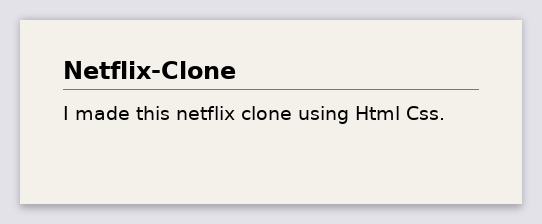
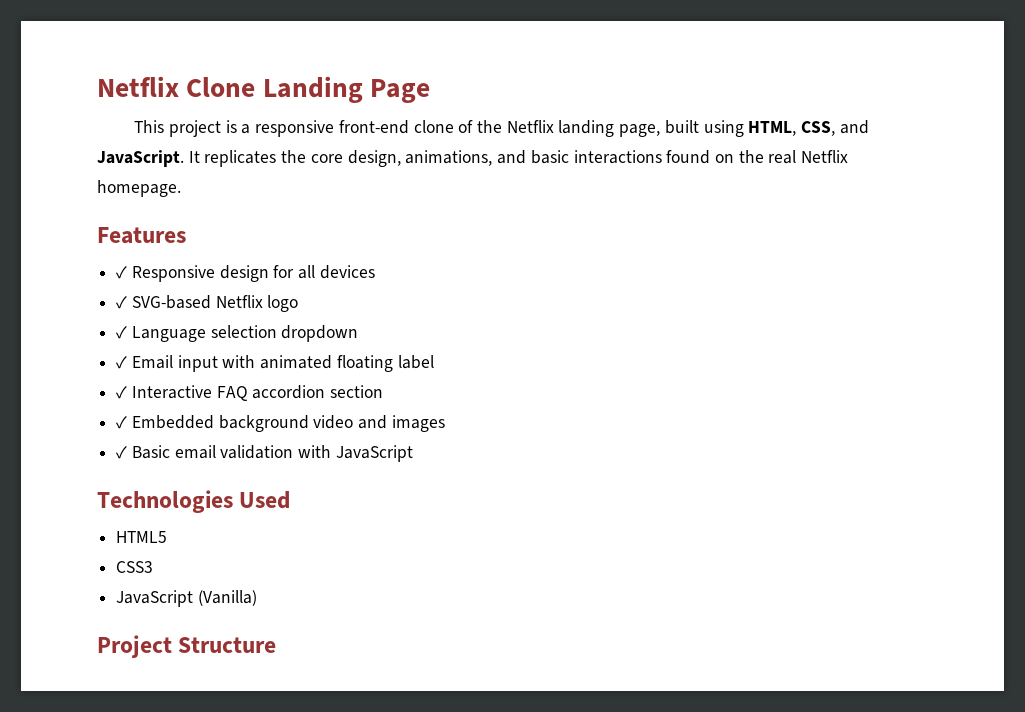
- Netflix-Clone
- I made this netflix clone using Html Css.
+ Netflix Clone Landing Page
+ This project is a responsive front-end clone of the Netflix landing page, built using HTML, CSS, and JavaScript. It replicates the core design, animations, and basic interactions found on the real Netflix homepage.
+ Features
+ ✓ Responsive design for all devices
+ ✓ SVG-based Netflix logo
+ ✓ Language selection dropdown
+ ✓ Email input with animated floating label
+ ✓ Interactive FAQ accordion section
+ ✓ Embedded background video and images
+ ✓ Basic email validation with JavaScript
+ Technologies Used
+ HTML5
+ CSS3
+ JavaScript (Vanilla)
+ Project Structure

